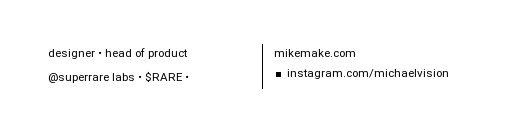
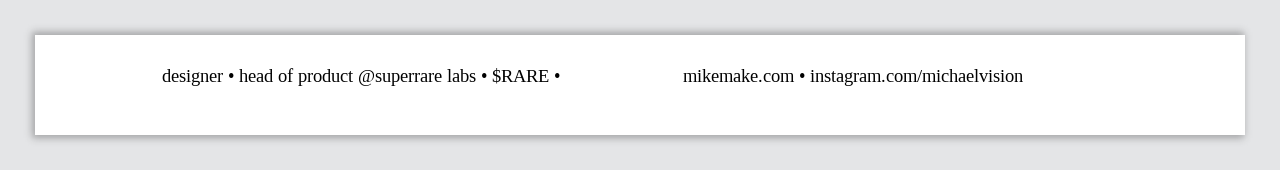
- designer • head of product
- @superrare labs • $RARE • mikemake.com
- instagram.com/michaelvision
+ designer • head of product @superrare labs • $RARE • mikemake.com • instagram.com/michaelvision

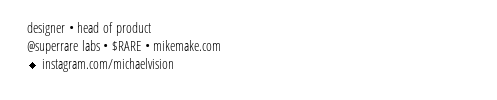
- designer • head of product @superrare labs • $RARE • mikemake.com • instagram.com/michaelvision
+ designer • head of product
+ @superrare labs • $RARE • mikemake.com
+ instagram.com/michaelvision

